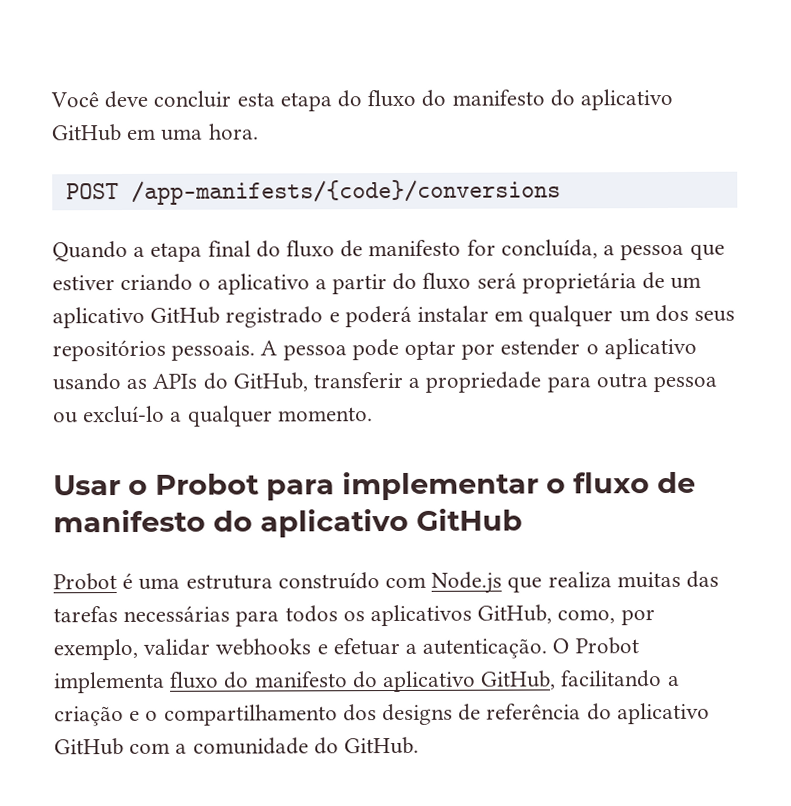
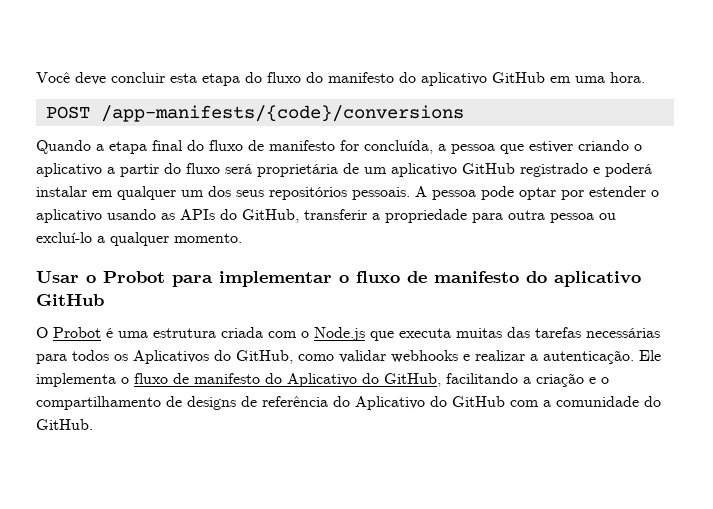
- Probot é uma estrutura construído com Node.js que realiza muitas das tarefas necessárias para todos os aplicativos GitHub, como, por exemplo, validar webhooks e efetuar a autenticação.
+ O Probot é uma estrutura criada com o Node.js que executa muitas das tarefas necessárias para todos os Aplicativos do GitHub, como validar webhooks e realizar a autenticação.
- O Probot implementa fluxo do manifesto do aplicativo GitHub, facilitando a criação e o compartilhamento dos designs de referência do aplicativo GitHub com a comunidade do GitHub.
+ Ele implementa o fluxo de manifesto do Aplicativo do GitHub, facilitando a criação e o compartilhamento de designs de referência do Aplicativo do GitHub com a comunidade do GitHub.

